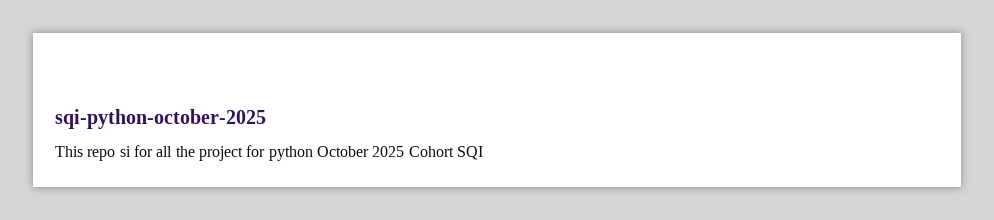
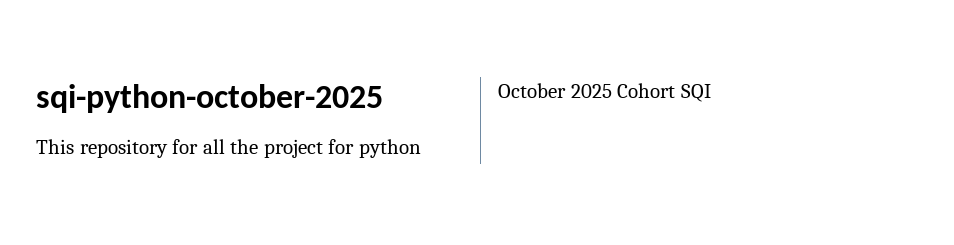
- This repo si for all the project for python October 2025 Cohort SQI
+ This repository for all the project for python October 2025 Cohort SQI

